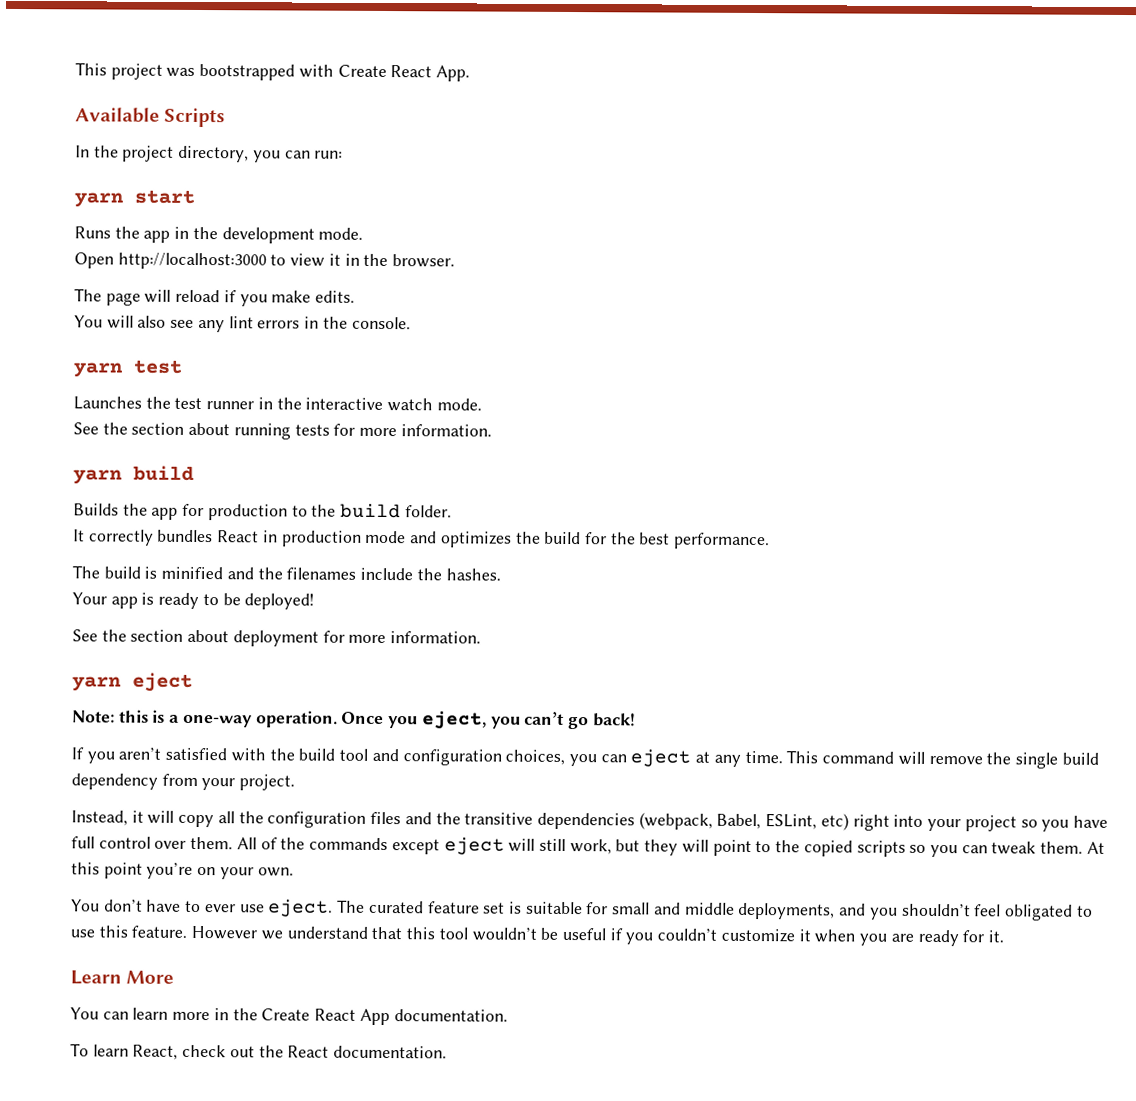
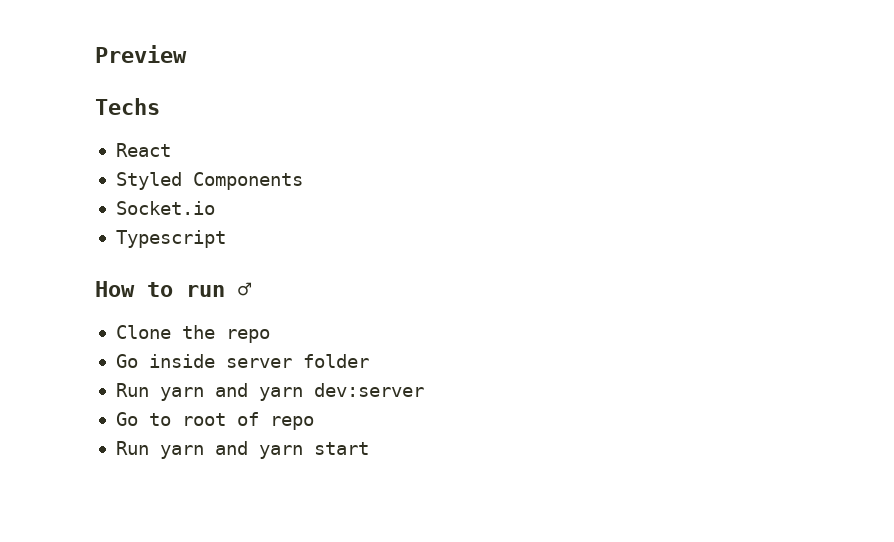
- This project was bootstrapped with Create React App.
- Available Scripts
- In the project directory, you can run:
- yarn start
- Runs the app in the development mode.
- Open http://localhost:3000 to view it in the browser.
- The page will reload if you make edits.
- You will also see any lint errors in the console.
- yarn test
- Launches the test runner in the interactive watch mode.
- See the section about running tests for more information.
- yarn build
- Builds the app for production to the build folder.
- It correctly bundles React in production mode and optimizes the build for the best performance.
- The build is minified and the filenames include the hashes.
- Your app is ready to be deployed!
- See the section about deployment for more information.
- yarn eject
- Note: this is a one-way operation. Once you eject, you can’t go back!
- If you aren’t satisfied with the build tool and configuration choices, you can eject at any time. This command will remove the single build dependency from your project.
- Instead, it will copy all the configuration files and the transitive dependencies (webpack, Babel, ESLint, etc) right into your project so you have full control over them. All of the commands except eject will still work, but they will point to the copied scripts so you can tweak them. At this point you’re on your own.
- You don’t have to ever use eject. The curated feature set is suitable for small and middle deployments, and you shouldn’t feel obligated to use this feature. However we understand that this tool wouldn’t be useful if you couldn’t customize it when you are ready for it.
- Learn More
- You can learn more in the Create React App documentation.
- To learn React, check out the React documentation.
+ Preview
+ Techs
+ React
+ Styled Components
+ Socket.io
+ Typescript
+ How to run ♂
+ Clone the repo
+ Go inside server folder
+ Run yarn and yarn dev:server
+ Go to root of repo
+ Run yarn and yarn start

